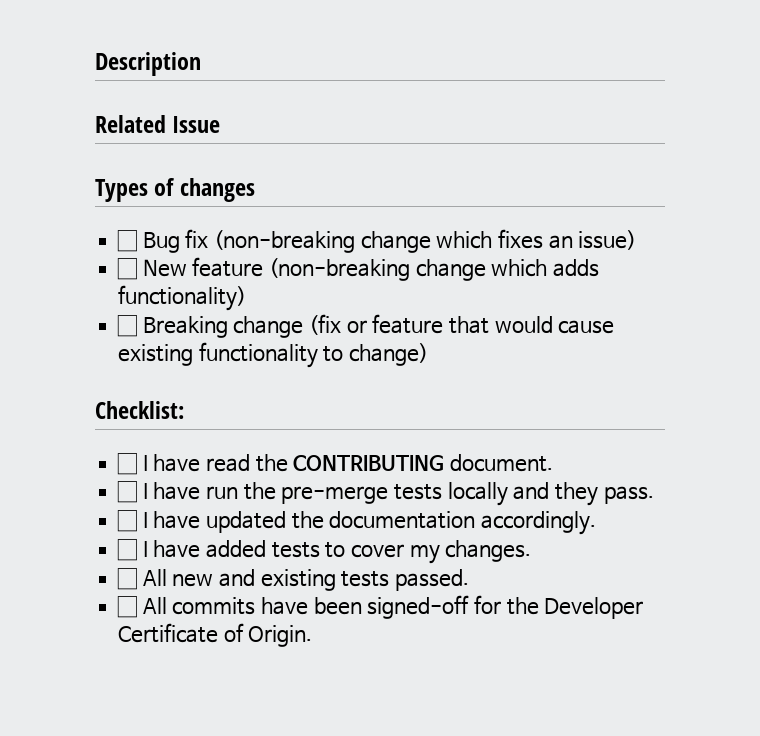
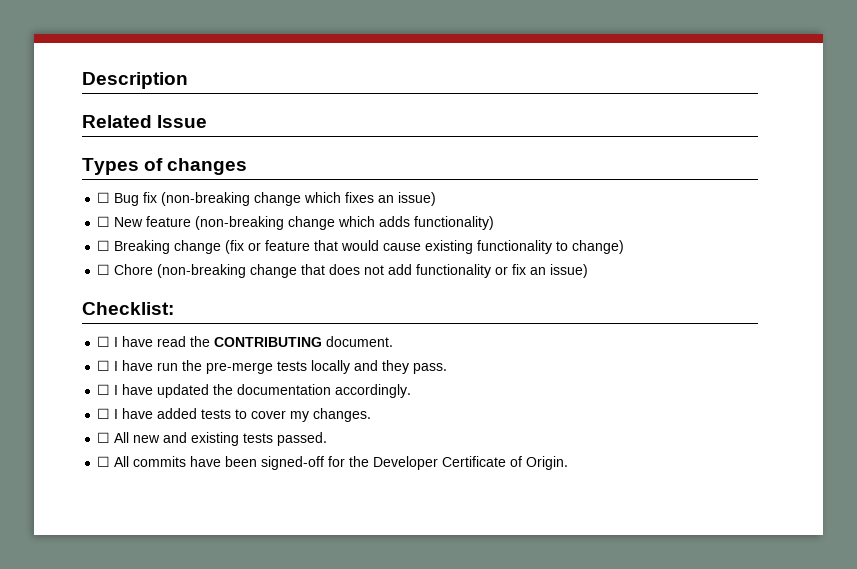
+ ☐ Chore (non-breaking change that does not add functionality or fix an issue)

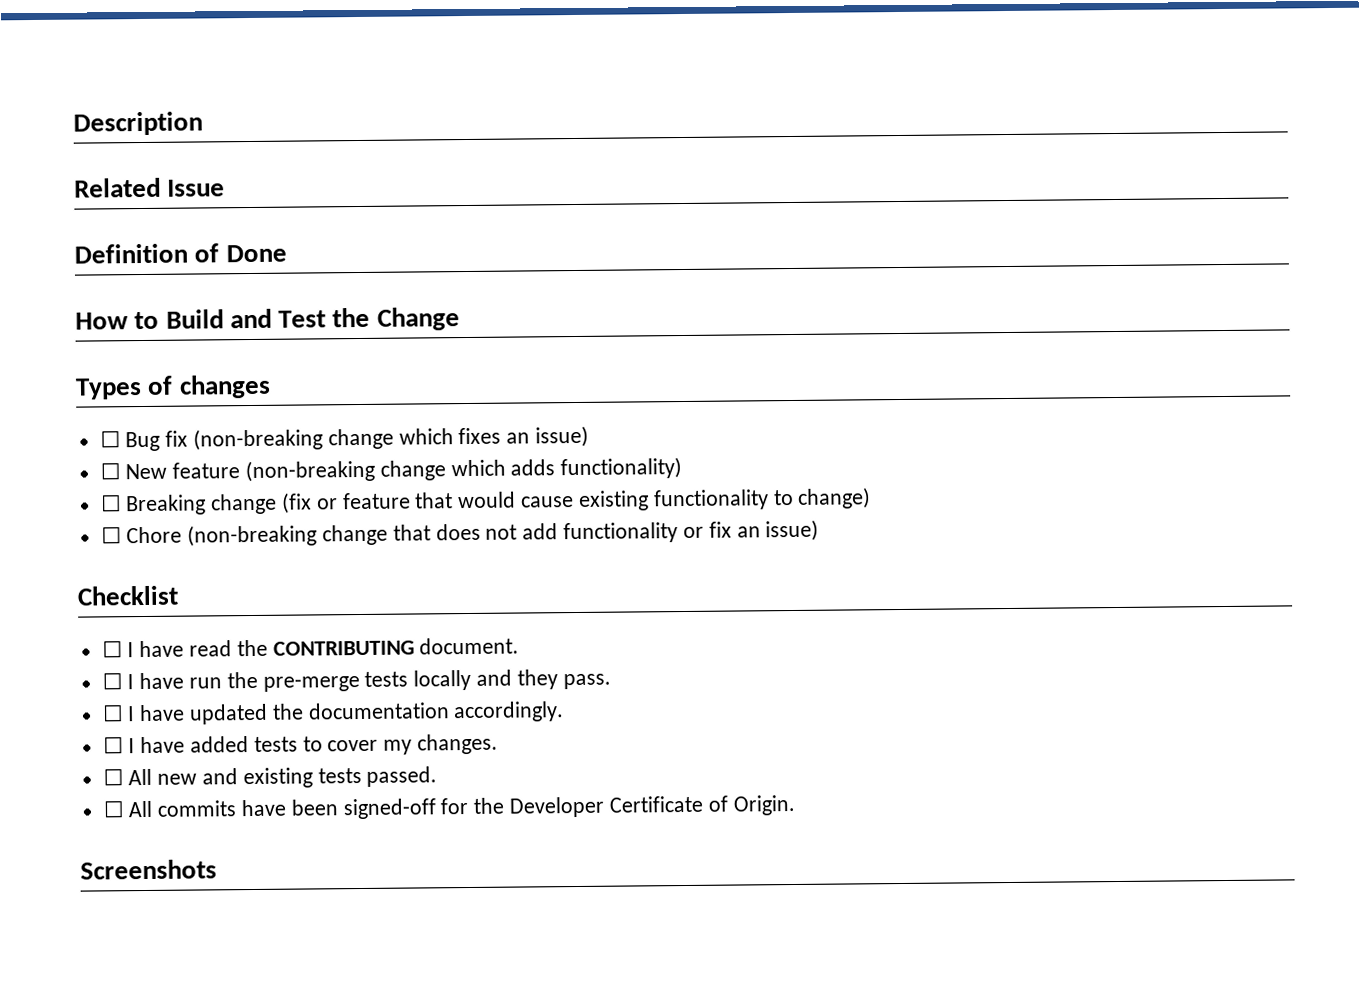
+ Definition of Done
+ How to Build and Test the Change
- Checklist:
+ Checklist
+ Screenshots

